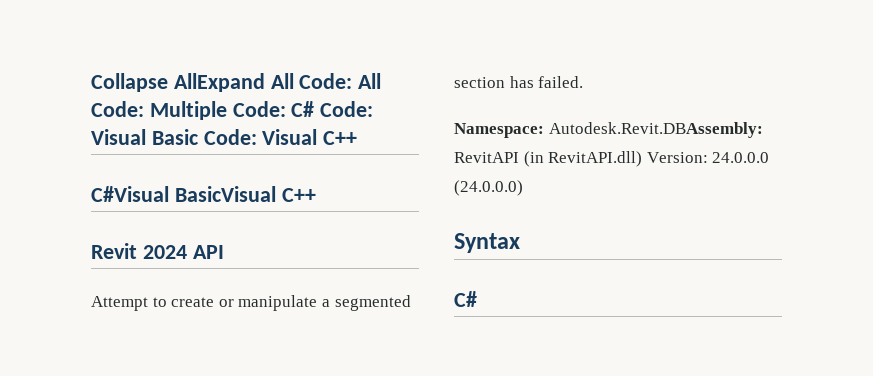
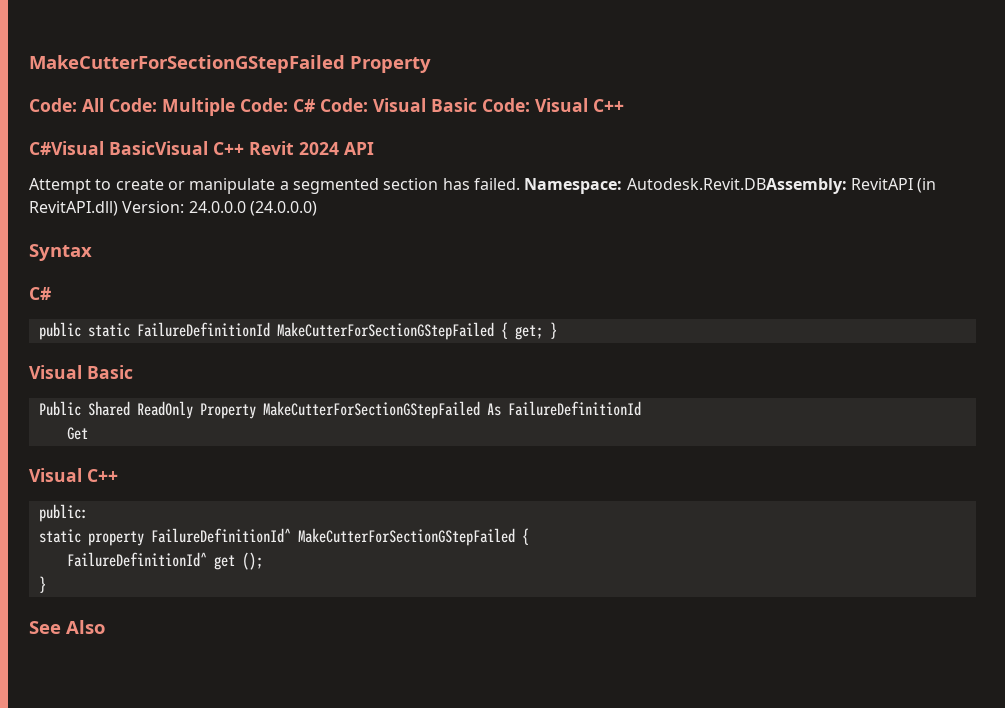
- Collapse AllExpand All Code: All Code: Multiple Code: C# Code: Visual Basic Code: Visual C++
+ MakeCutterForSectionGStepFailed Property
+ Code: All Code: Multiple Code: C# Code: Visual Basic Code: Visual C++
- C#Visual BasicVisual C++
- Revit 2024 API
+ C#Visual BasicVisual C++ Revit 2024 API
- Attempt to create or manipulate a segmented section has failed.
- Namespace: Autodesk.Revit.DBAssembly: RevitAPI (in RevitAPI.dll) Version: 24.0.0.0 (24.0.0.0)
+ Attempt to create or manipulate a segmented section has failed. Namespace: Autodesk.Revit.DBAssembly: RevitAPI (in RevitAPI.dll) Version: 24.0.0.0 (24.0.0.0)
+ public static FailureDefinitionId MakeCutterForSectionGStepFailed { get; }
+ Visual Basic
+ Public Shared ReadOnly Property MakeCutterForSectionGStepFailed As FailureDefinitionId
+ Get
+ Visual C++
+ public:
+ static property FailureDefinitionId^ MakeCutterForSectionGStepFailed {
+ FailureDefinitionId^ get ();
+ }
+ See Also

